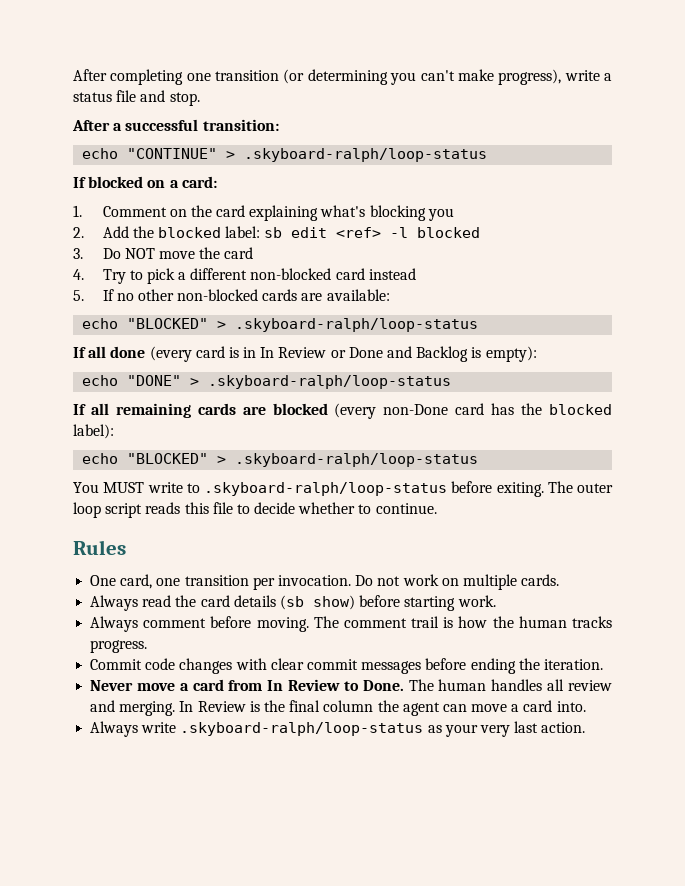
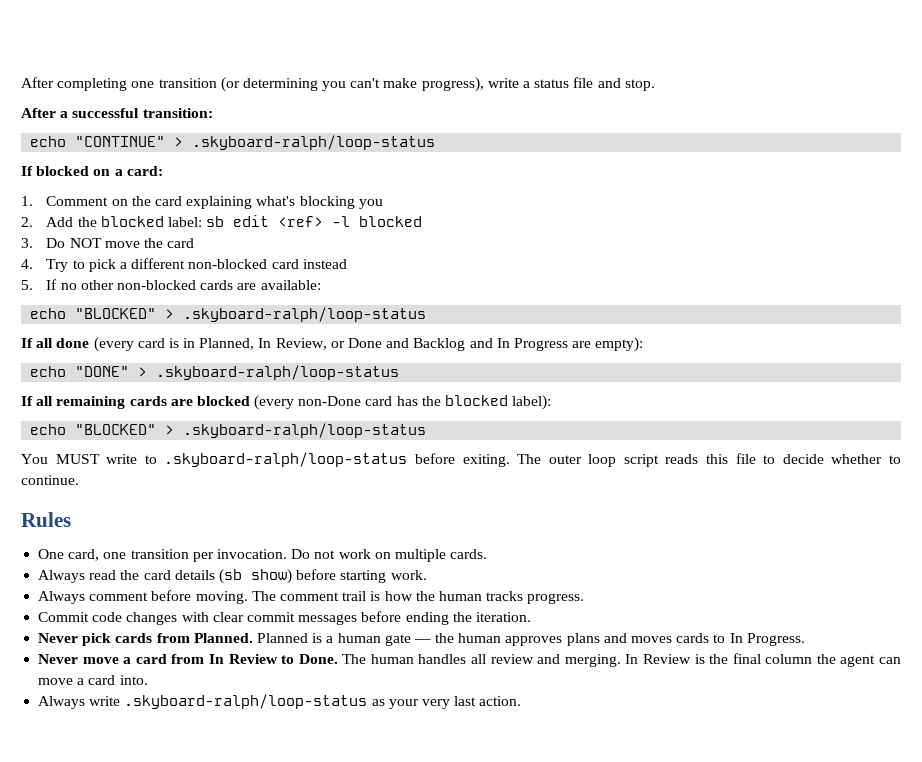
- If all done (every card is in In Review or Done and Backlog is empty):
+ If all done (every card is in Planned, In Review, or Done and Backlog and In Progress are empty):
+ Never pick cards from Planned. Planned is a human gate — the human approves plans and moves cards to In Progress.

